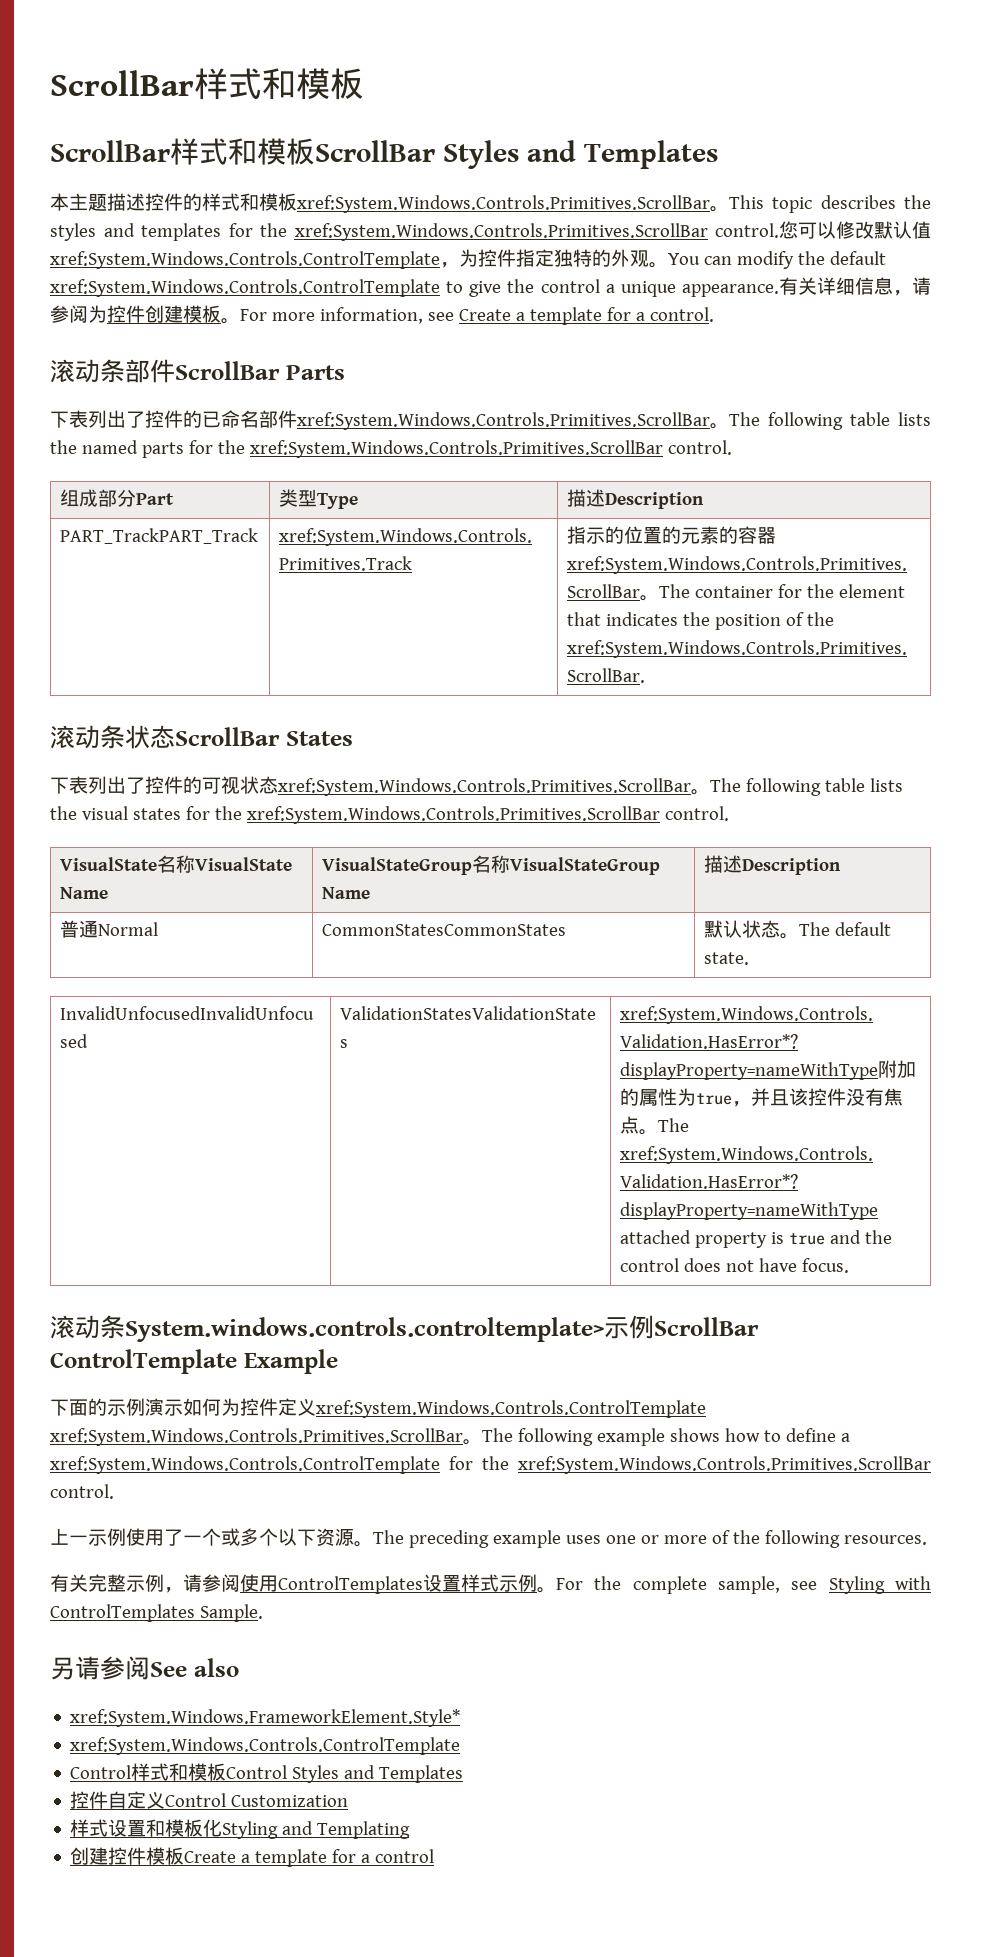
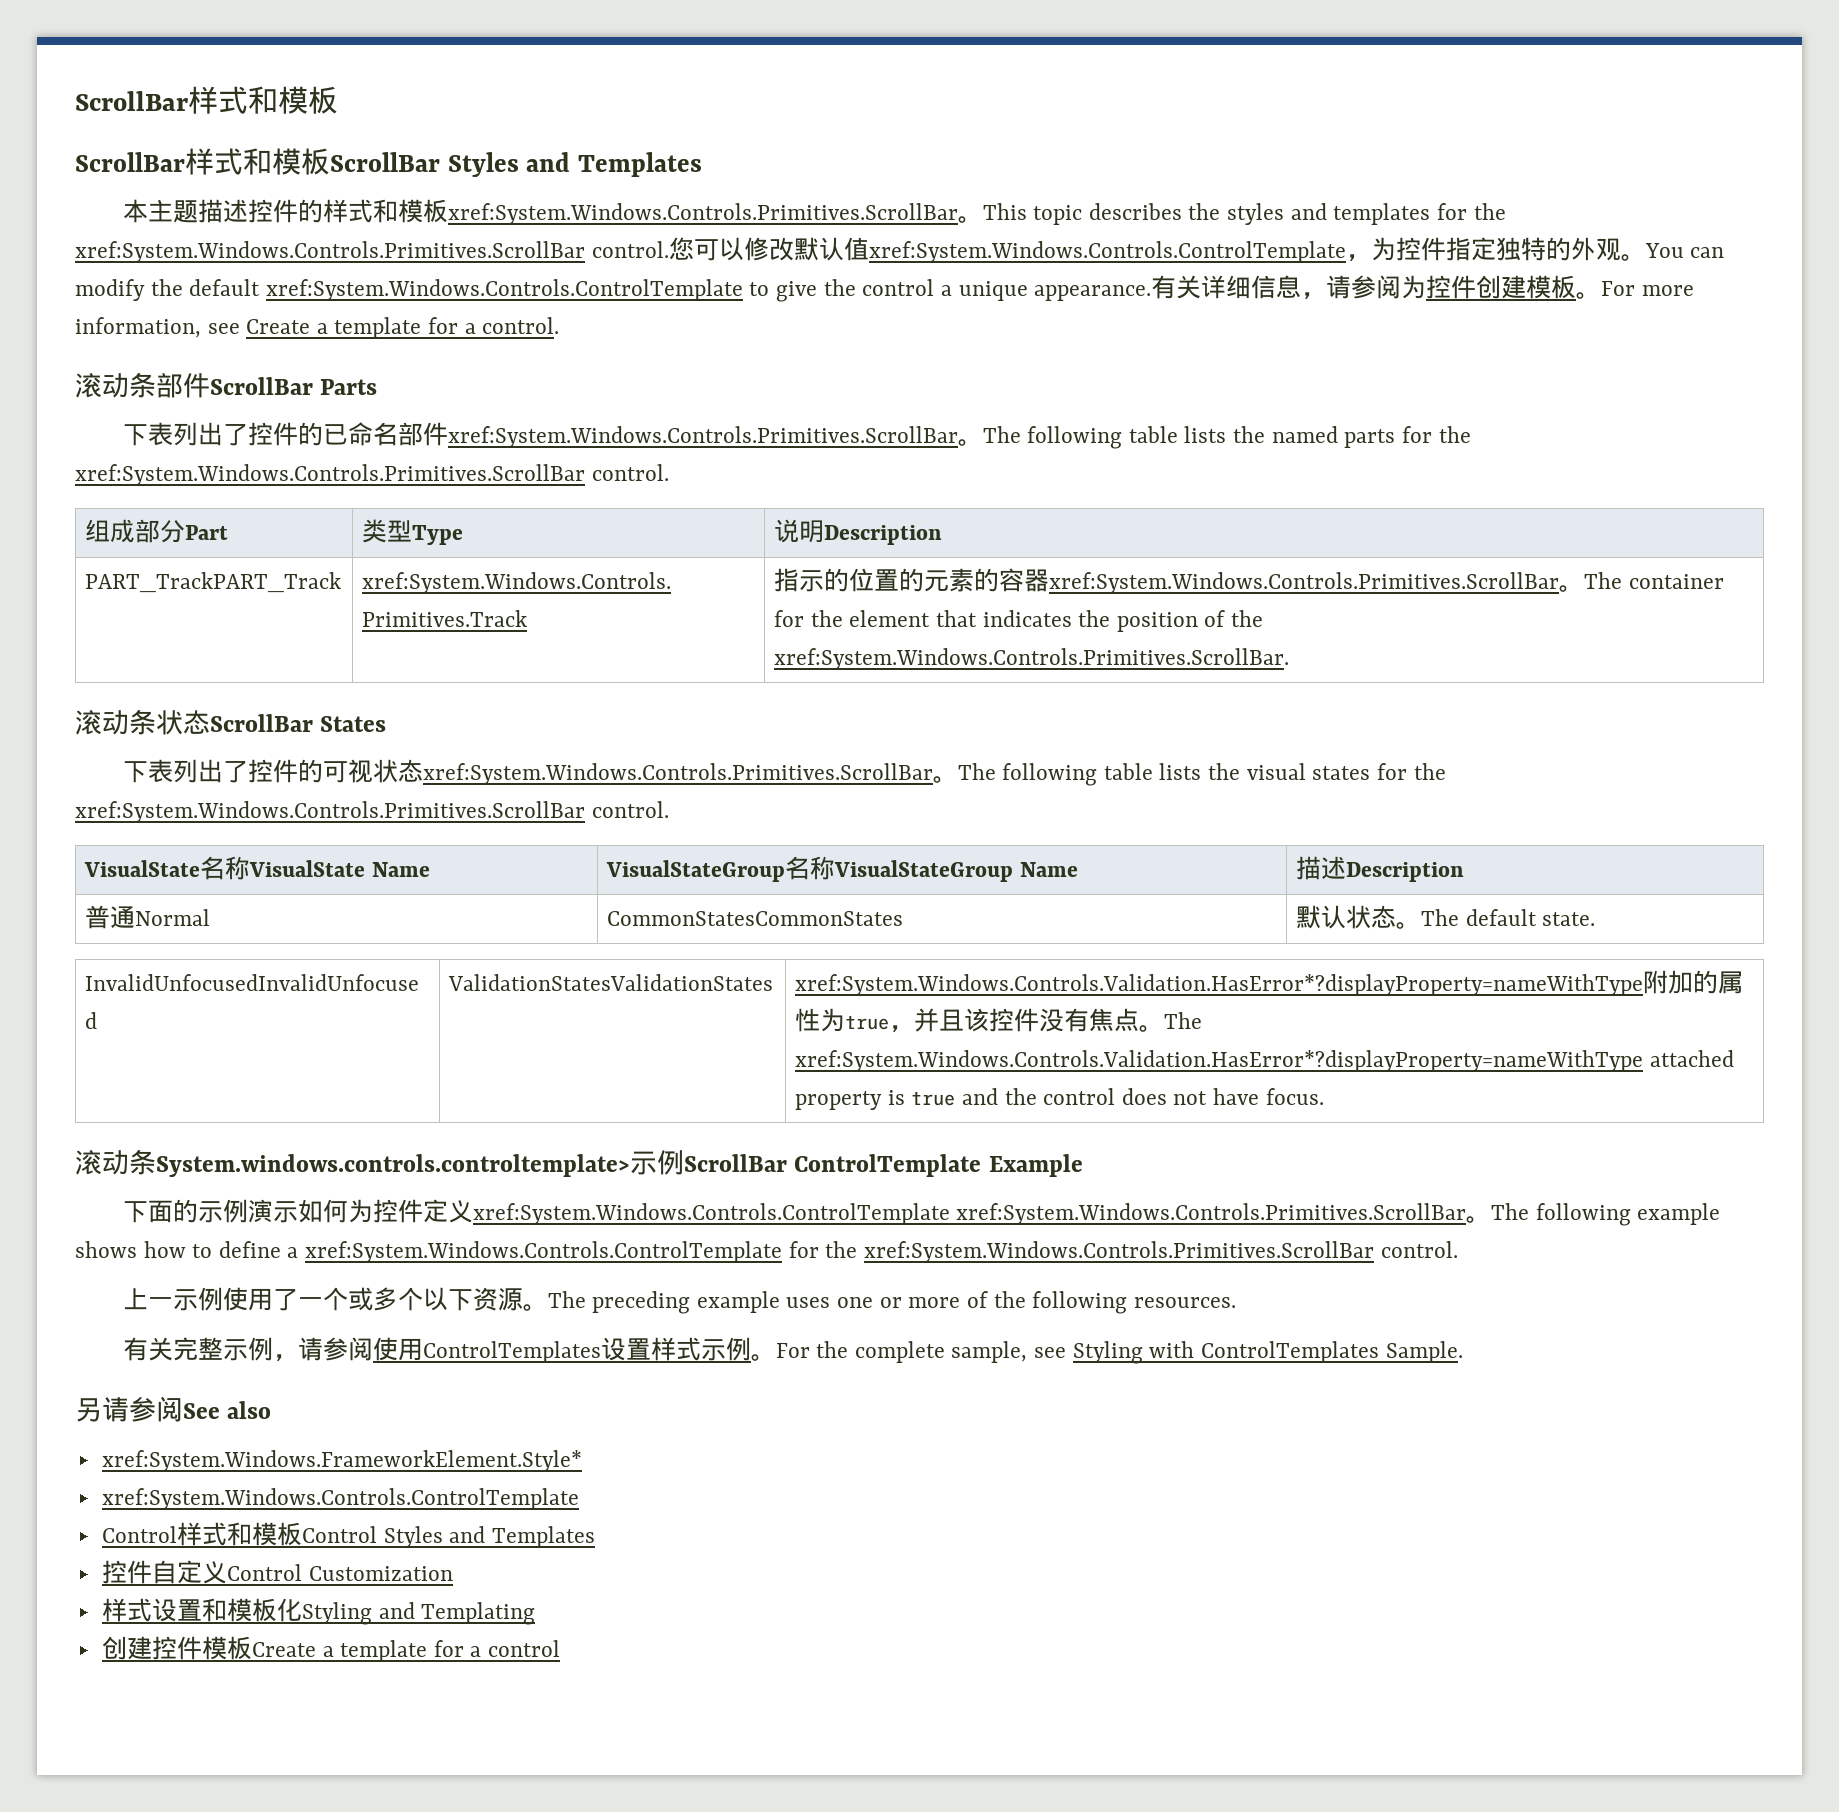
- 组成部分Part | 类型Type | 描述Description
+ 组成部分Part | 类型Type | 说明Description

